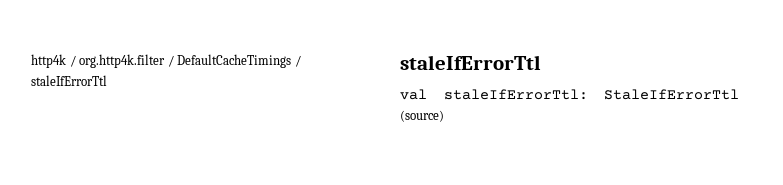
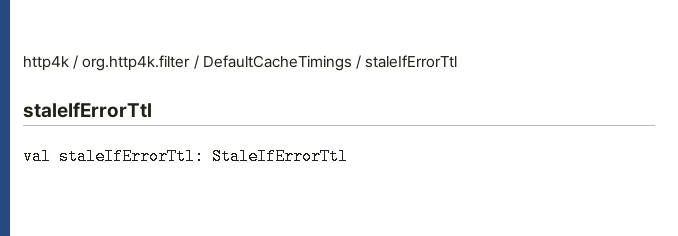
- val staleIfErrorTtl: StaleIfErrorTtl (source)
+ val staleIfErrorTtl: StaleIfErrorTtl

